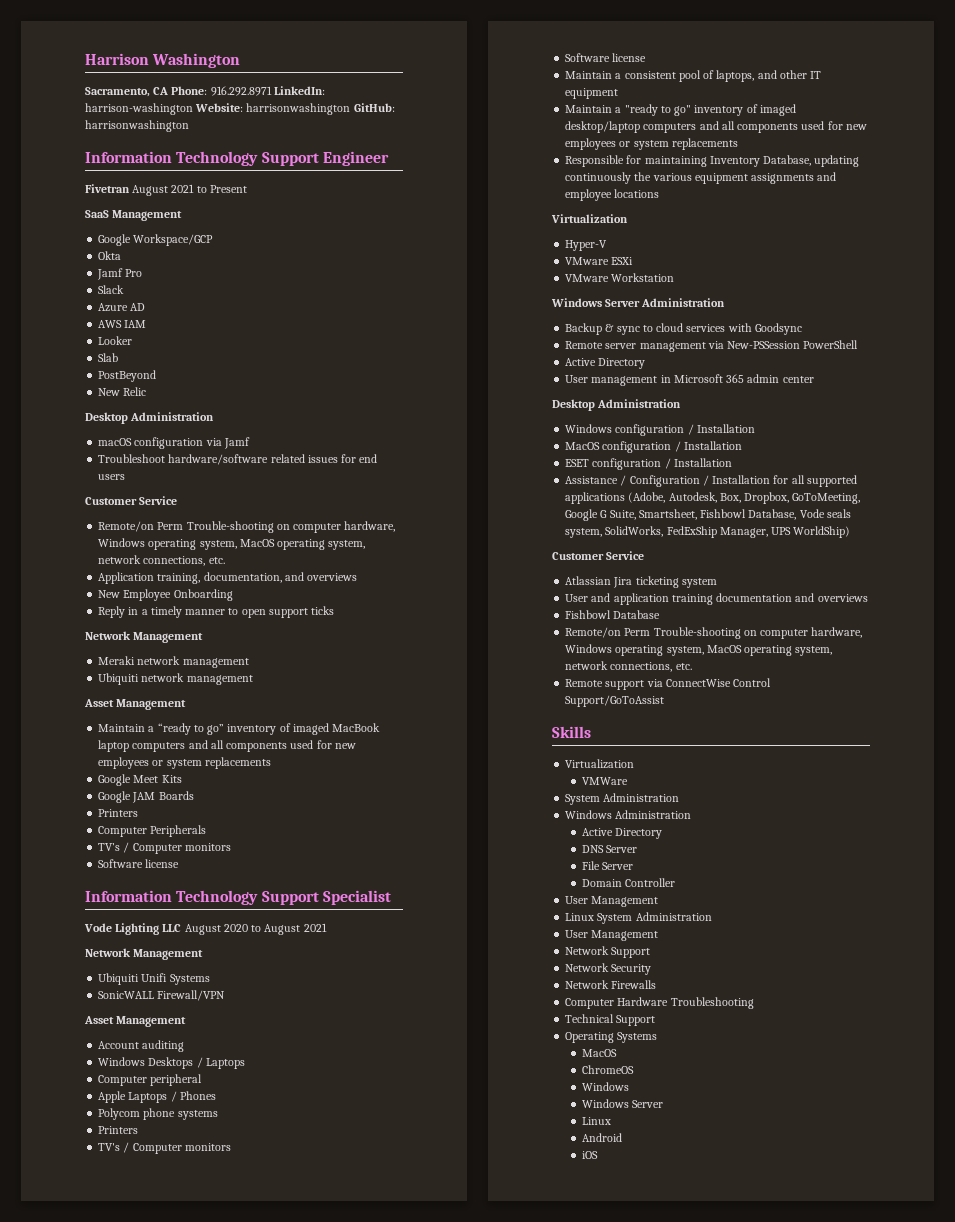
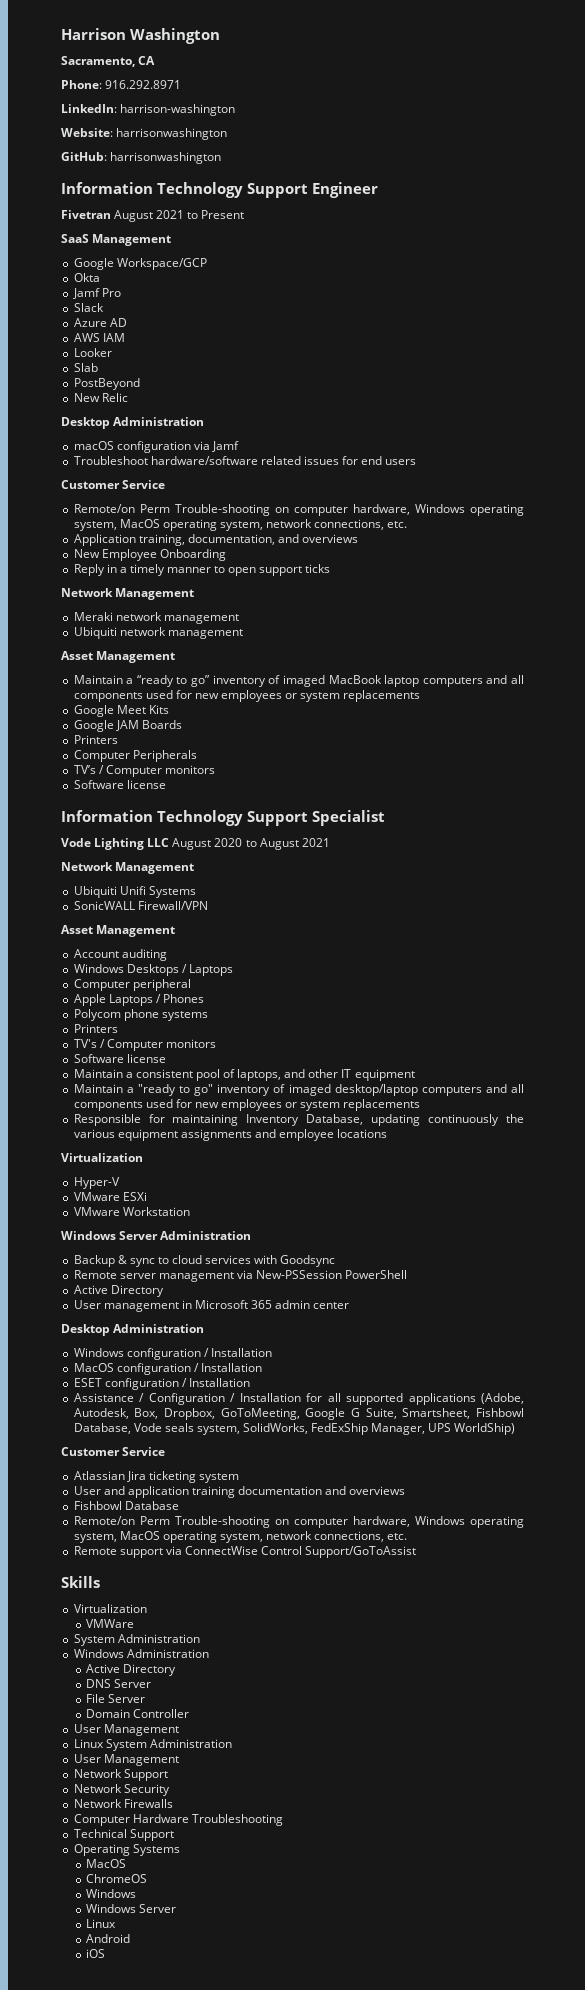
- Sacramento, CA Phone: 916.292.8971 LinkedIn: harrison-washington Website: harrisonwashington GitHub: harrisonwashington
+ Sacramento, CA
+ Phone: 916.292.8971
+ LinkedIn: harrison-washington
+ Website: harrisonwashington
+ GitHub: harrisonwashington

